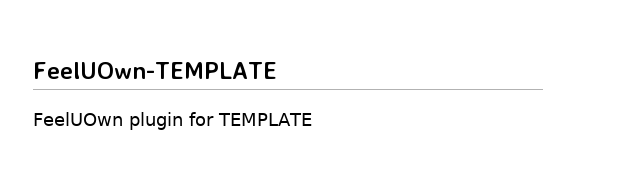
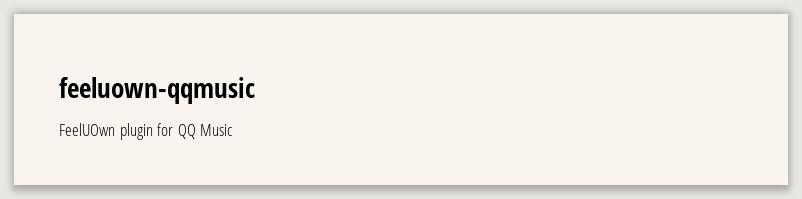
- FeelUOwn-TEMPLATE
+ feeluown-qqmusic
- FeelUOwn plugin for TEMPLATE
+ FeelUOwn plugin for QQ Music

